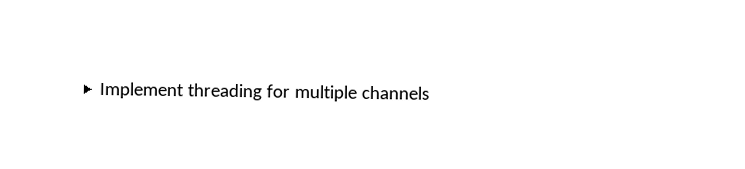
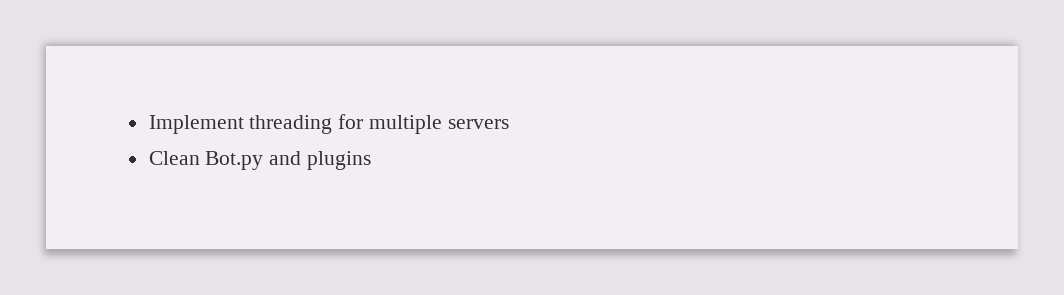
- Implement threading for multiple channels
+ Implement threading for multiple servers
+ Clean Bot.py and plugins

